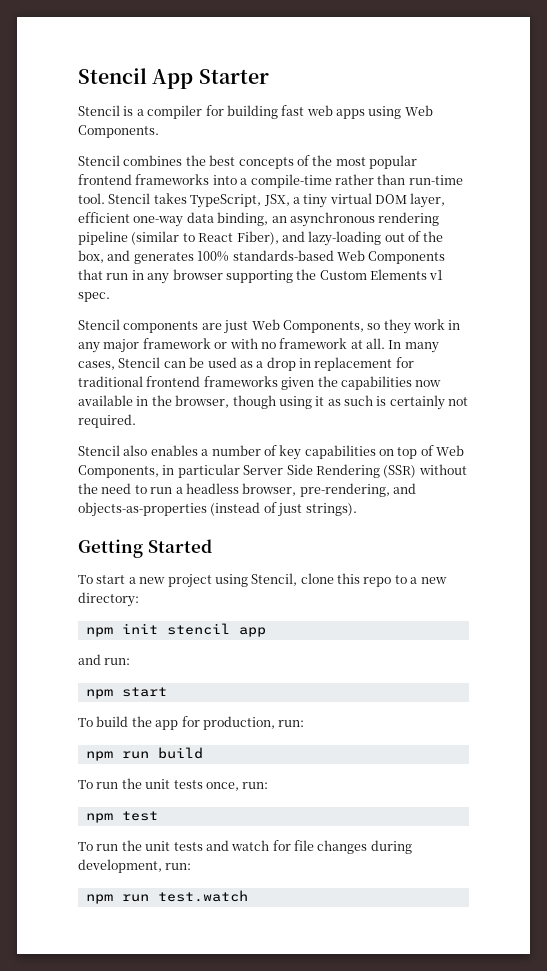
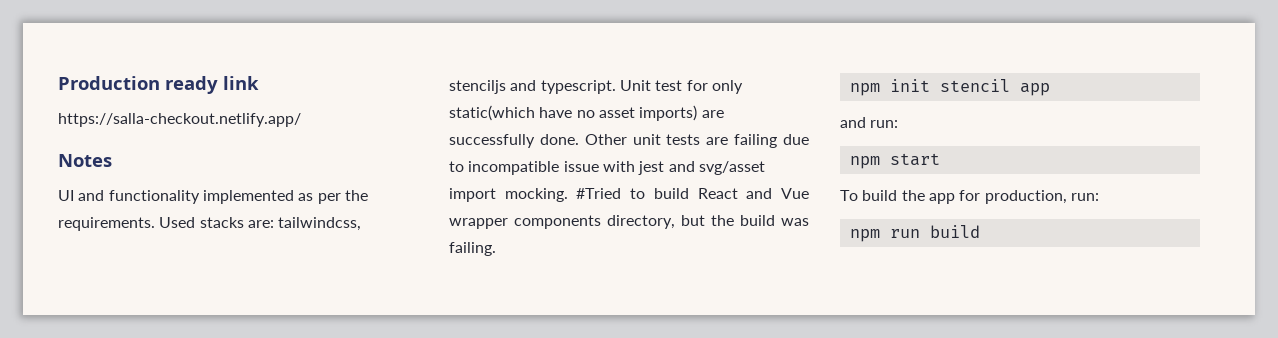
- Stencil App Starter
- Stencil is a compiler for building fast web apps using Web Components.
- Stencil combines the best concepts of the most popular frontend frameworks into a compile-time rather than run-time tool. Stencil takes TypeScript, JSX, a tiny virtual DOM layer, efficient one-way data binding, an asynchronous rendering pipeline (similar to React Fiber), and lazy-loading out of the box, and generates 100% standards-based Web Components that run in any browser supporting the Custom Elements v1 spec.
- Stencil components are just Web Components, so they work in any major framework or with no framework at all. In many cases, Stencil can be used as a drop in replacement for traditional frontend frameworks given the capabilities now available in the browser, though using it as such is certainly not required.
- Stencil also enables a number of key capabilities on top of Web Components, in particular Server Side Rendering (SSR) without the need to run a headless browser, pre-rendering, and objects-as-properties (instead of just strings).
- Getting Started
- To start a new project using Stencil, clone this repo to a new directory:
+ Production ready link
+ https://salla-checkout.netlify.app/
+ Notes
+ UI and functionality implemented as per the requirements. Used stacks are: tailwindcss, stenciljs and typescript. Unit test for only static(which have no asset imports) are successfully done. Other unit tests are failing due to incompatible issue with jest and svg/asset import mocking. #Tried to build React and Vue wrapper components directory, but the build was failing.
- To run the unit tests once, run:
- npm test
- To run the unit tests and watch for file changes during development, run:
- npm run test.watch

